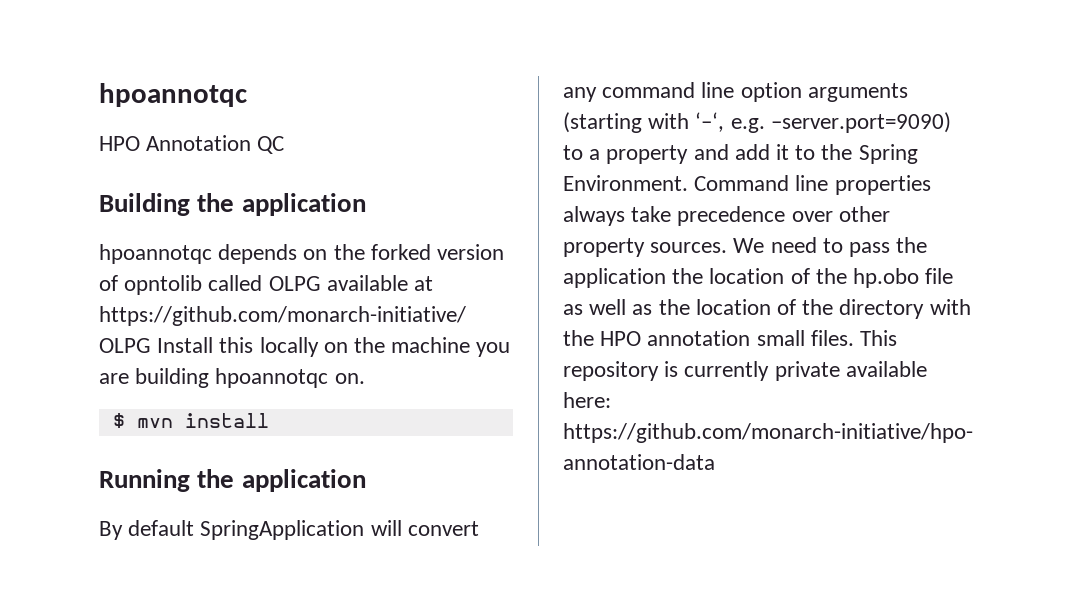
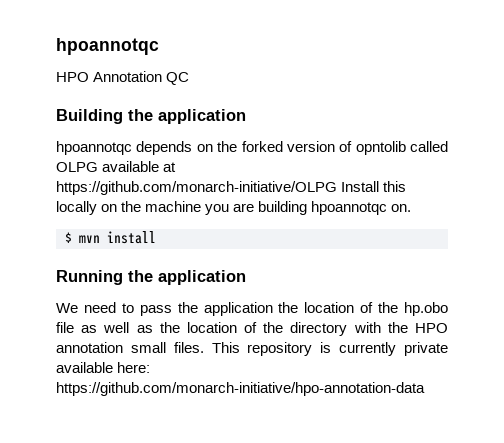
- By default SpringApplication will convert any command line option arguments (starting with ‘–‘, e.g. –server.port=9090) to a property and add it to the Spring Environment. Command line properties always take precedence over other property sources.

